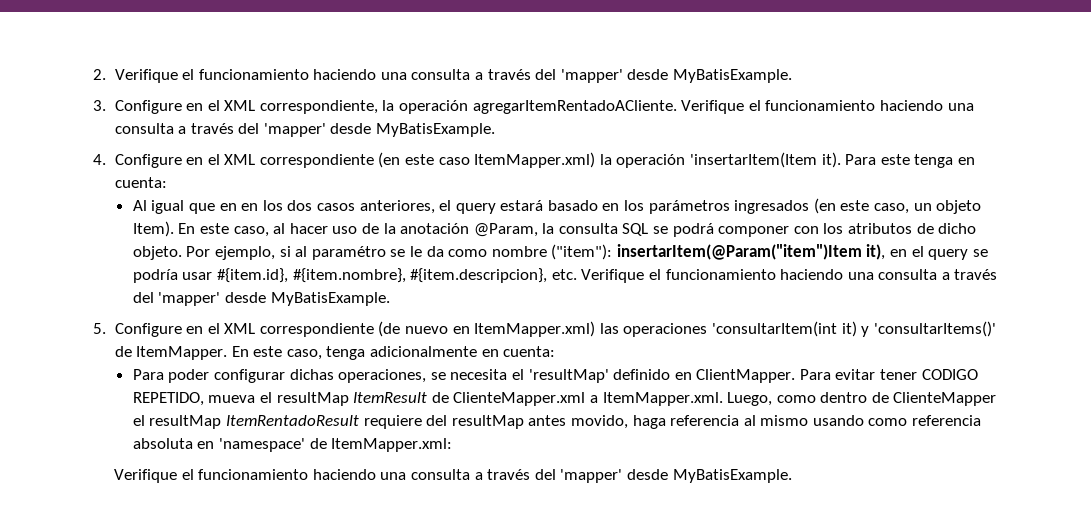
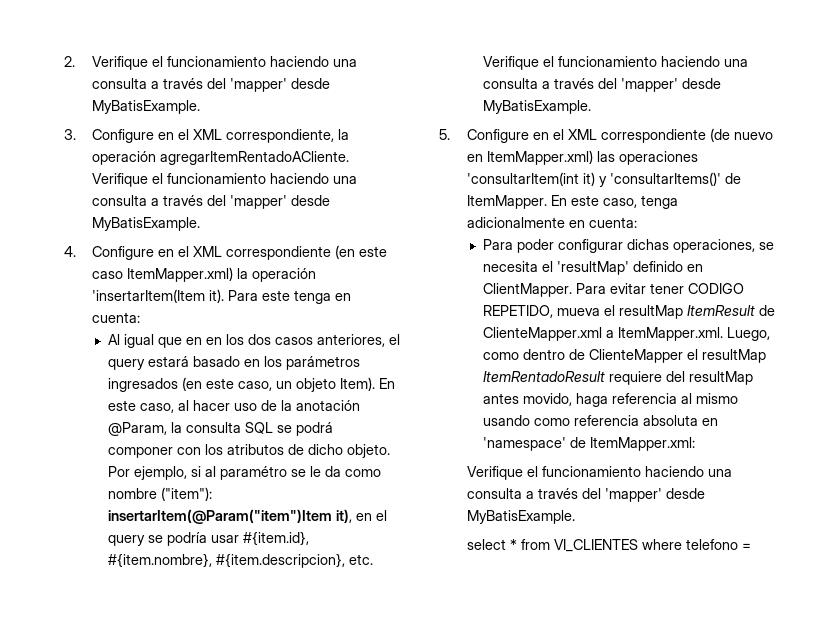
+ select * from VI_CLIENTES where telefono =

